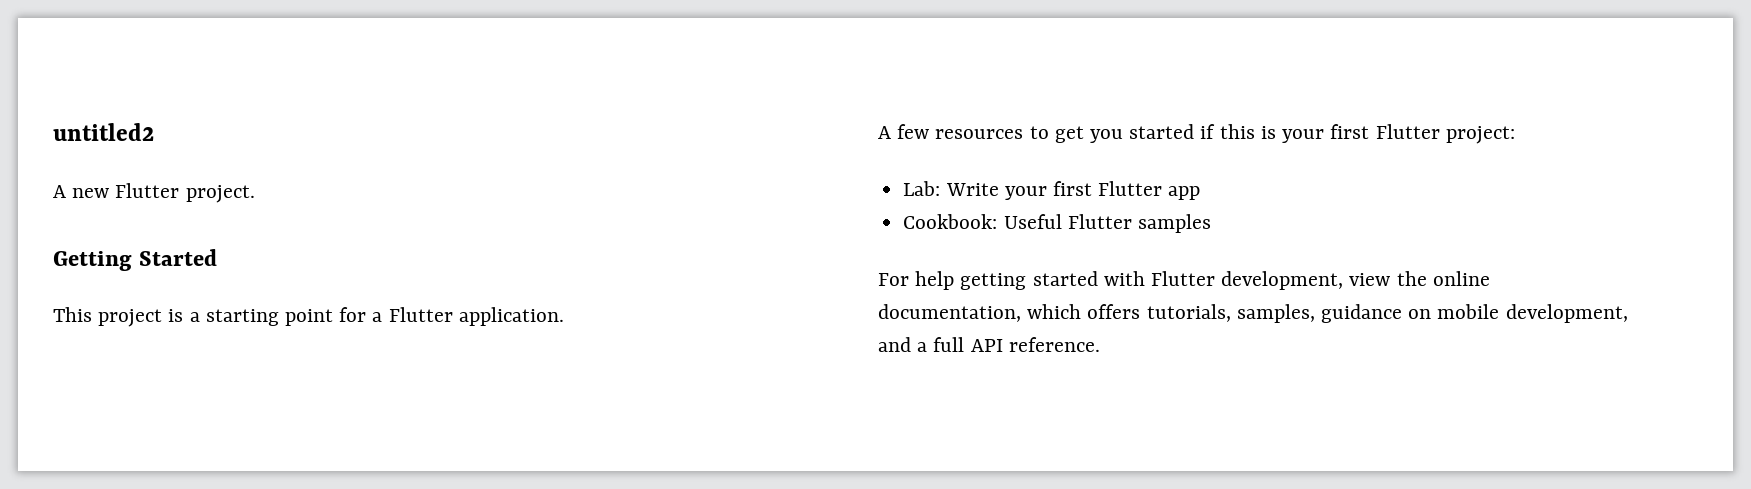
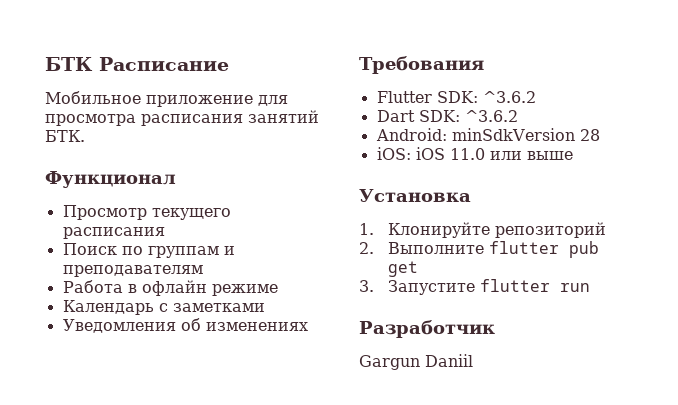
- untitled2
- A new Flutter project.
- Getting Started
- This project is a starting point for a Flutter application.
- A few resources to get you started if this is your first Flutter project:
- Lab: Write your first Flutter app
- Cookbook: Useful Flutter samples
- For help getting started with Flutter development, view the online documentation, which offers tutorials, samples, guidance on mobile development, and a full API reference.
+ БТК Расписание
+ Мобильное приложение для просмотра расписания занятий БТК.
+ Функционал
+ Просмотр текущего расписания
+ Поиск по группам и преподавателям
+ Работа в офлайн режиме
+ Календарь с заметками
+ Уведомления об изменениях
+ Требования
+ Flutter SDK: ^3.6.2
+ Dart SDK: ^3.6.2
+ Android: minSdkVersion 28
+ iOS: iOS 11.0 или выше
+ Установка
+ 1. Клонируйте репозиторий
+ 2. Выполните flutter pub get
+ 3. Запустите flutter run
+ Разработчик
+ Gargun Daniil

